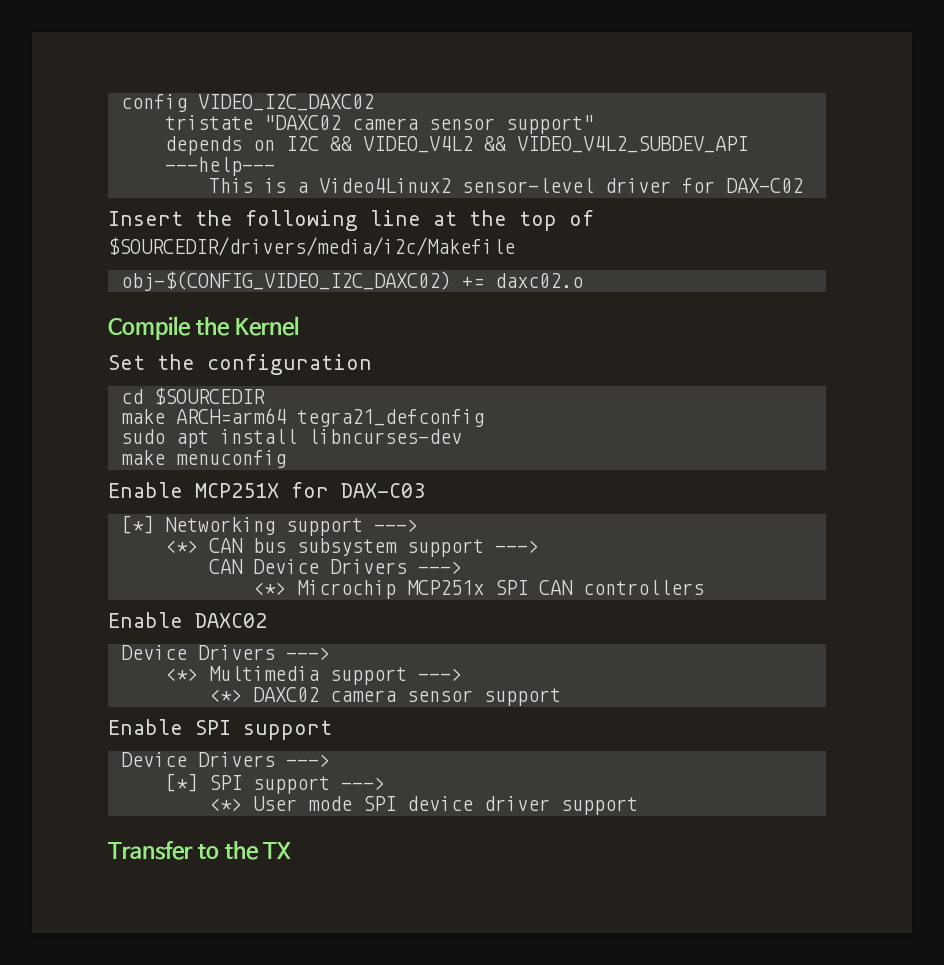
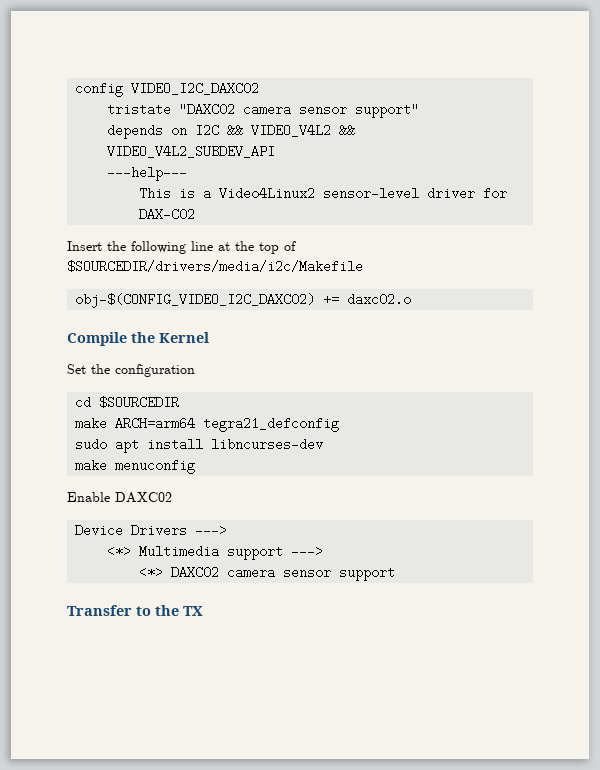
- Enable MCP251X for DAX-C03
- [*] Networking support --->
- <*> CAN bus subsystem support --->
- CAN Device Drivers --->
- <*> Microchip MCP251x SPI CAN controllers
- Enable SPI support
- Device Drivers --->
- [*] SPI support --->
- <*> User mode SPI device driver support

